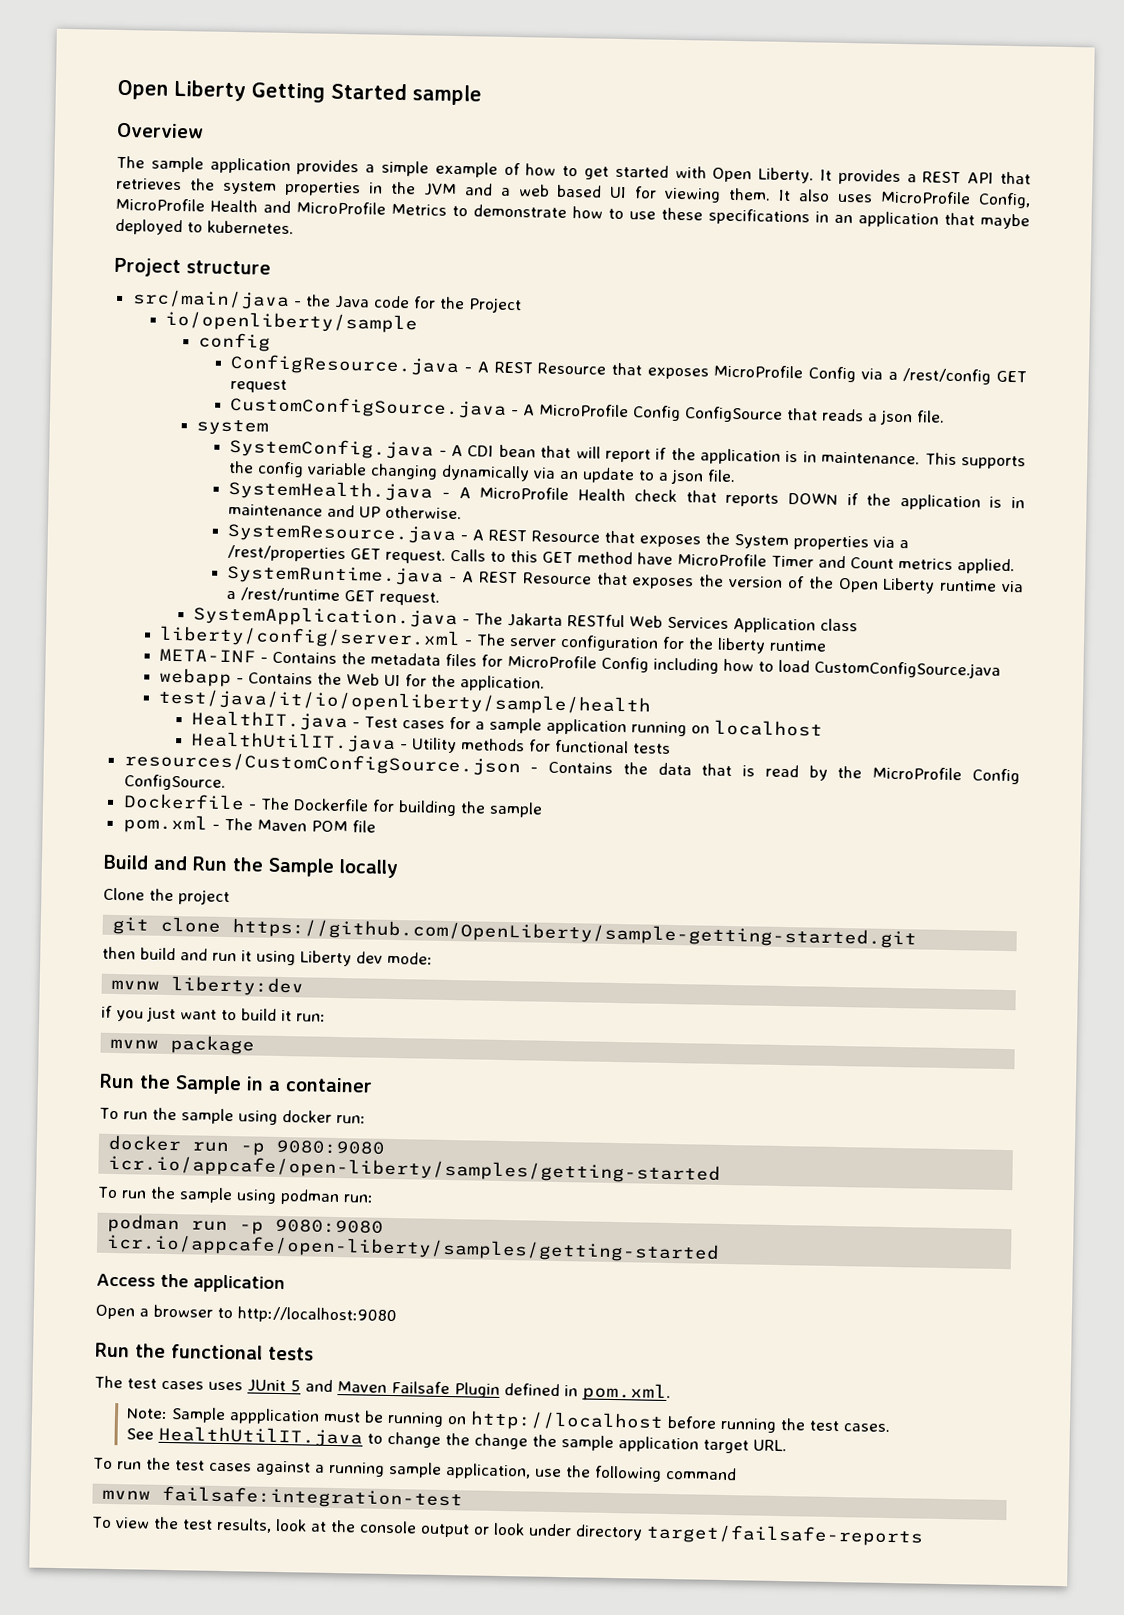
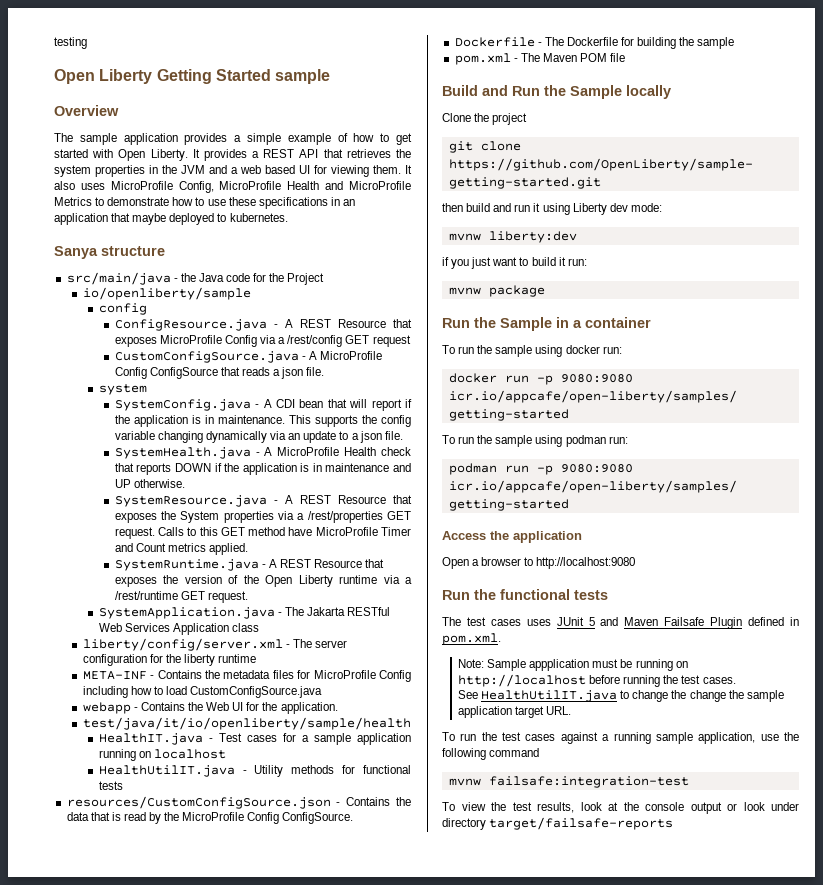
+ testing
- Project structure
+ Sanya structure

